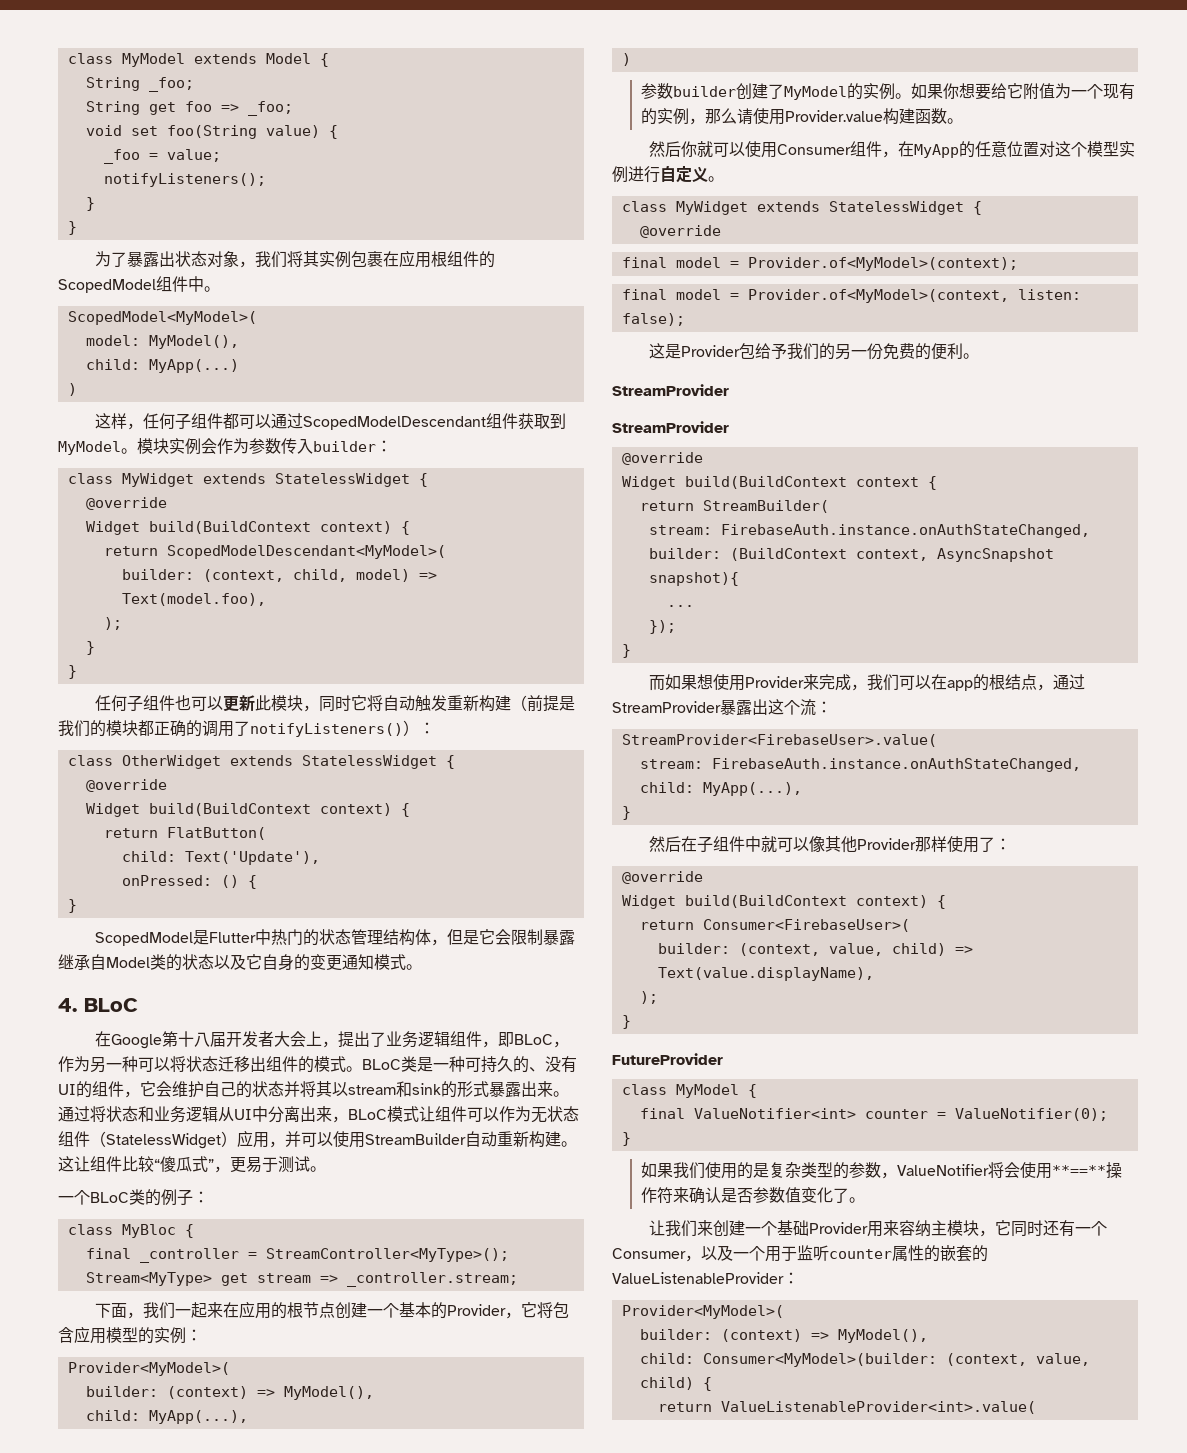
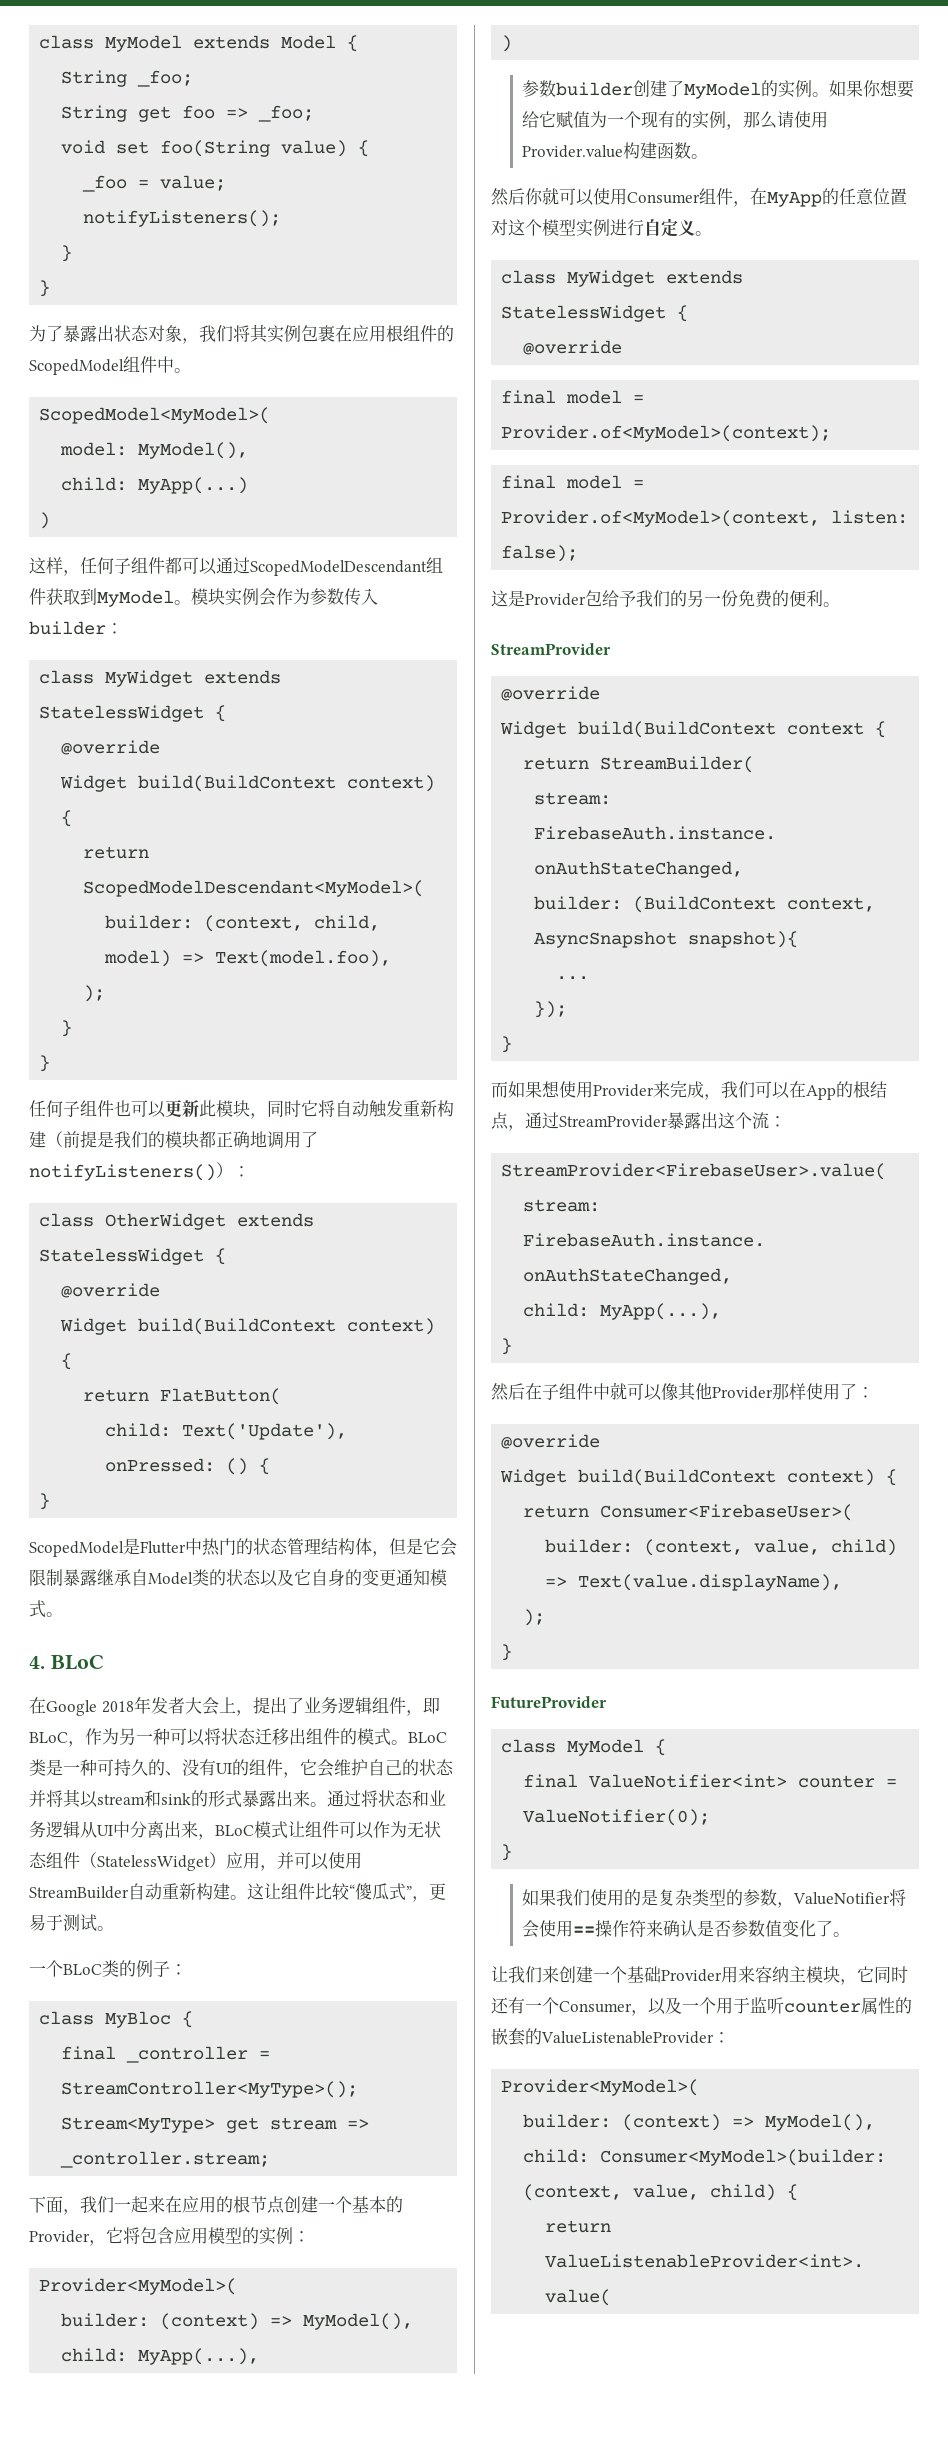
- 任何子组件也可以更新此模块，同时它将自动触发重新构建（前提是我们的模块都正确的调用了notifyListeners()）：
+ 任何子组件也可以更新此模块，同时它将自动触发重新构建（前提是我们的模块都正确地调用了notifyListeners()）：
- 在Google第十八届开发者大会上，提出了业务逻辑组件，即BLoC，作为另一种可以将状态迁移出组件的模式。
+ 在Google 2018年发者大会上，提出了业务逻辑组件，即BLoC，作为另一种可以将状态迁移出组件的模式。
- 如果你想要给它附值为一个现有的实例，那么请使用Provider.value构建函数。
+ 如果你想要给它赋值为一个现有的实例，那么请使用Provider.value构建函数。
  这是Provider包给予我们的另一份免费的便利。
- StreamProvider
- 而如果想使用Provider来完成，我们可以在app的根结点，通过StreamProvider暴露出这个流：
+ 而如果想使用Provider来完成，我们可以在App的根结点，通过StreamProvider暴露出这个流：
- 如果我们使用的是复杂类型的参数，ValueNotifier将会使用**==**操作符来确认是否参数值变化了。
+ 如果我们使用的是复杂类型的参数，ValueNotifier将会使用==操作符来确认是否参数值变化了。

